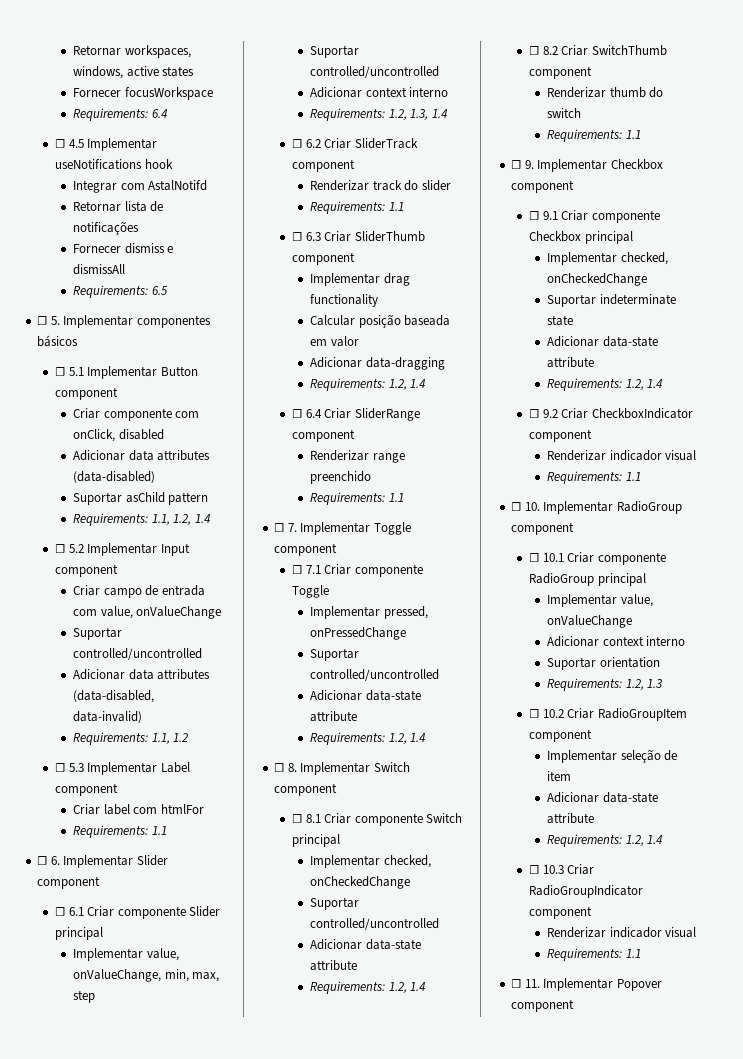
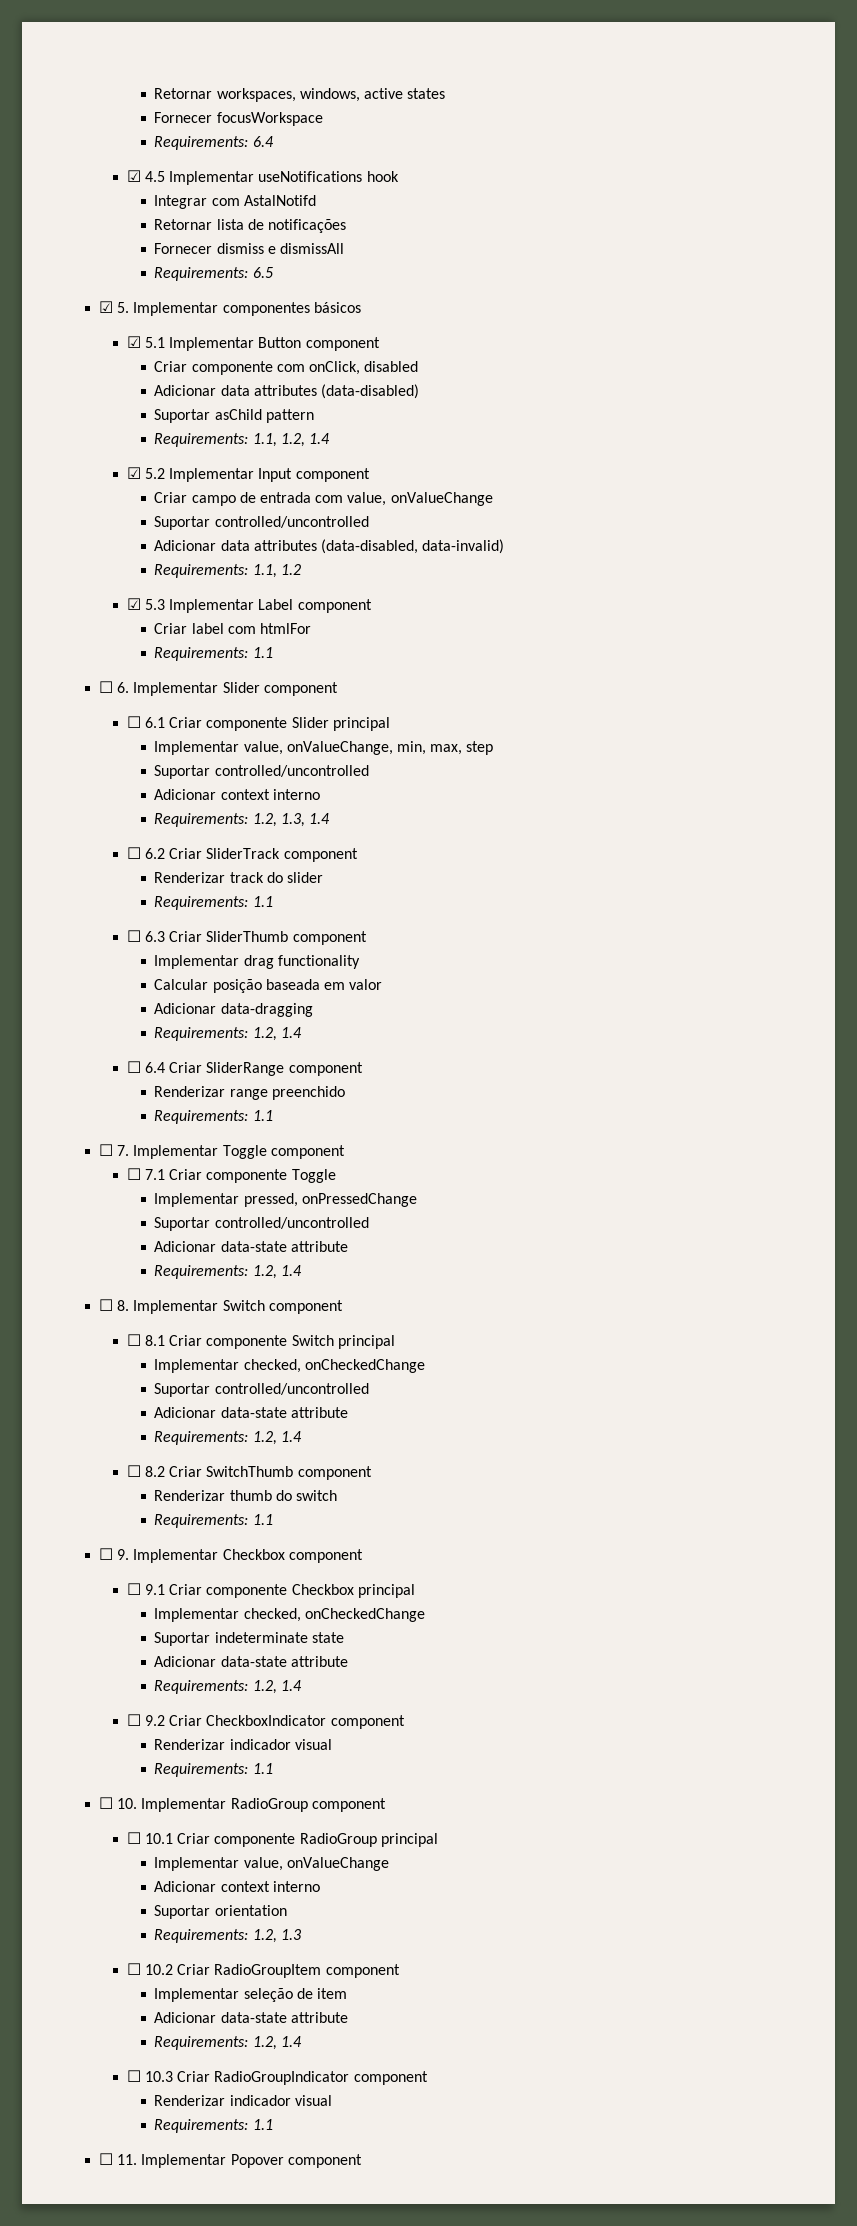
- ☐ 4.5 Implementar useNotifications hook
+ ☑ 4.5 Implementar useNotifications hook
- ☐ 5. Implementar componentes básicos
+ ☑ 5. Implementar componentes básicos
- ☐ 5.1 Implementar Button component
+ ☑ 5.1 Implementar Button component
- ☐ 5.2 Implementar Input component
+ ☑ 5.2 Implementar Input component
- ☐ 5.3 Implementar Label component
+ ☑ 5.3 Implementar Label component

